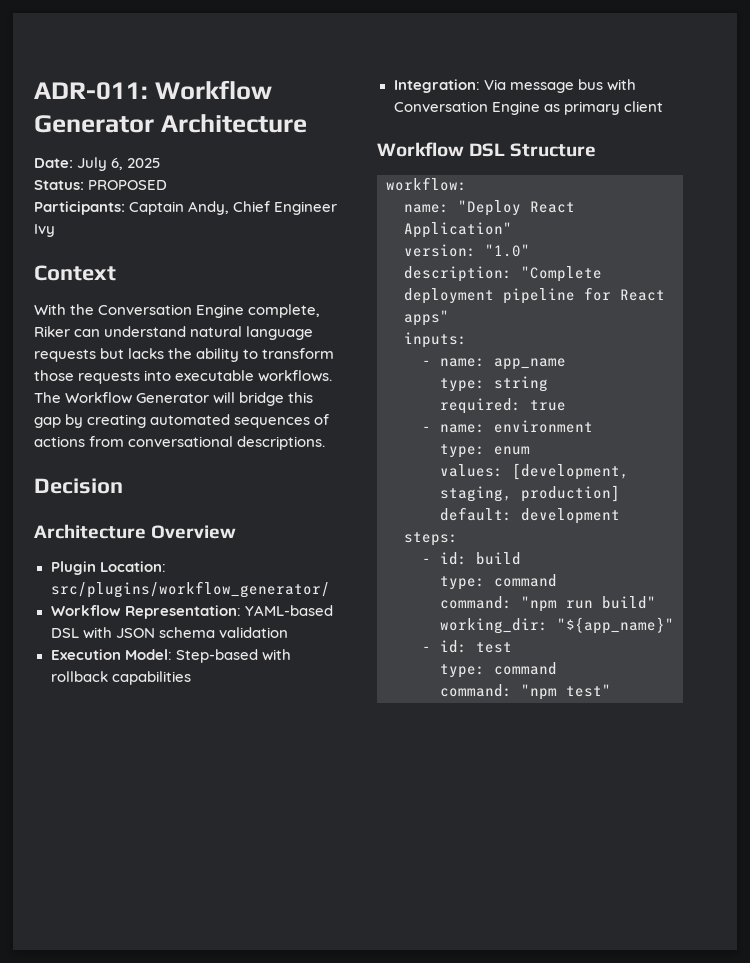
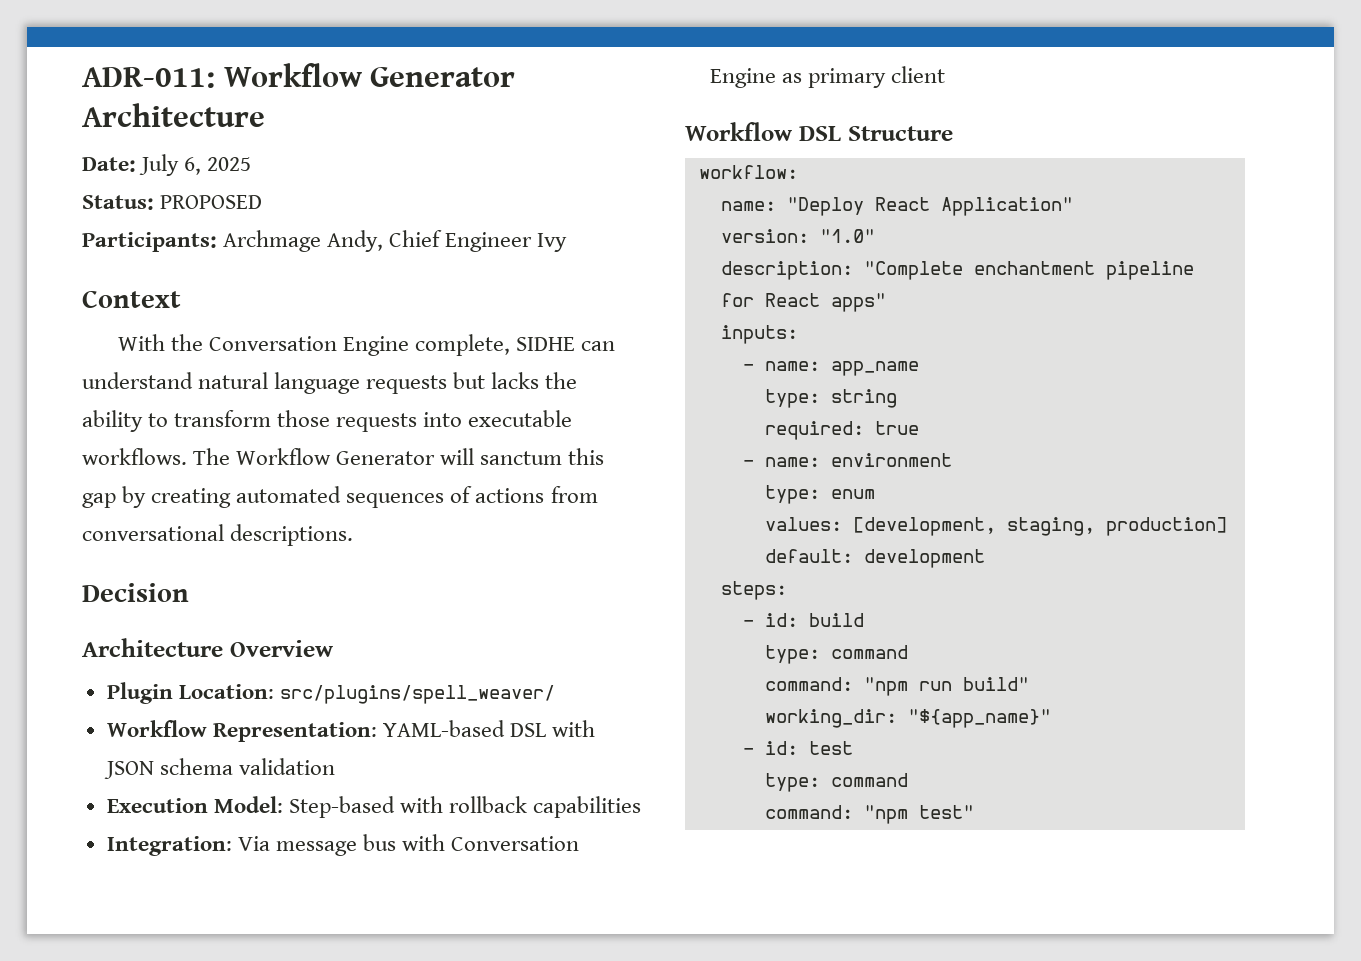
- Participants: Captain Andy, Chief Engineer Ivy
+ Participants: Archmage Andy, Chief Engineer Ivy
- With the Conversation Engine complete, Riker can understand natural language requests but lacks the ability to transform those requests into executable workflows.
+ With the Conversation Engine complete, SIDHE can understand natural language requests but lacks the ability to transform those requests into executable workflows.
- The Workflow Generator will bridge this gap by creating automated sequences of actions from conversational descriptions.
+ The Workflow Generator will sanctum this gap by creating automated sequences of actions from conversational descriptions.
- Plugin Location: src/plugins/workflow_generator/
+ Plugin Location: src/plugins/spell_weaver/
- description: "Complete deployment pipeline for React apps"
+ description: "Complete enchantment pipeline for React apps"

